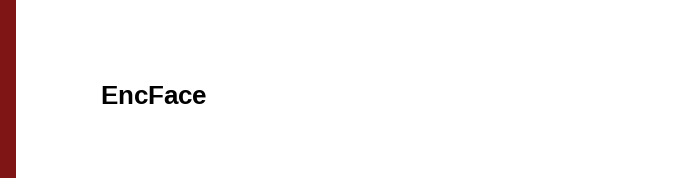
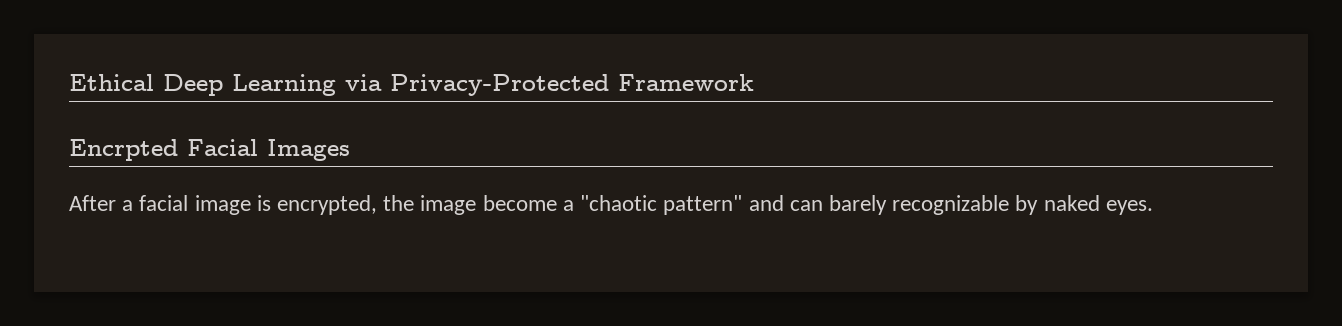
- EncFace
+ Ethical Deep Learning via Privacy-Protected Framework
+ Encrpted Facial Images
+ After a facial image is encrypted, the image become a "chaotic pattern" and can barely recognizable by naked eyes.

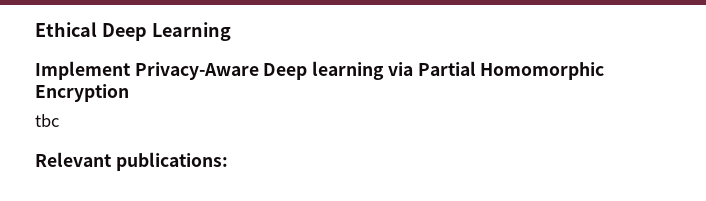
- Ethical Deep Learning via Privacy-Protected Framework
- Encrpted Facial Images
- After a facial image is encrypted, the image become a "chaotic pattern" and can barely recognizable by naked eyes.
+ Ethical Deep Learning
+ Implement Privacy-Aware Deep learning via Partial Homomorphic Encryption
+ tbc
+ Relevant publications:

